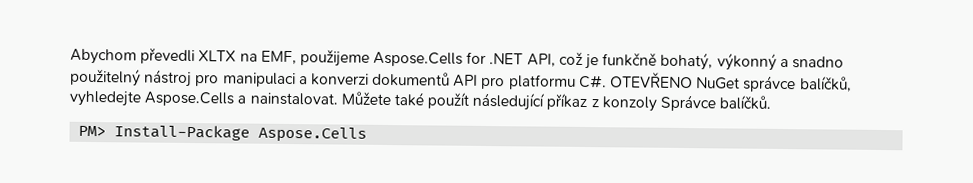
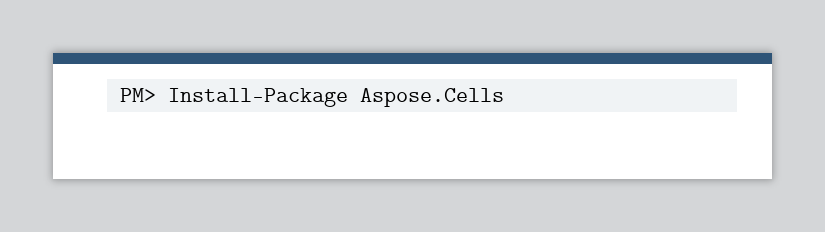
- Abychom převedli XLTX na EMF, použijeme Aspose.Cells for .NET API, což je funkčně bohatý, výkonný a snadno použitelný nástroj pro manipulaci a konverzi dokumentů API pro platformu C#. OTEVŘENO NuGet správce balíčků, vyhledejte Aspose.Cells a nainstalovat. Můžete také použít následující příkaz z konzoly Správce balíčků.

